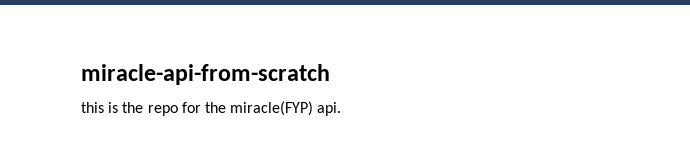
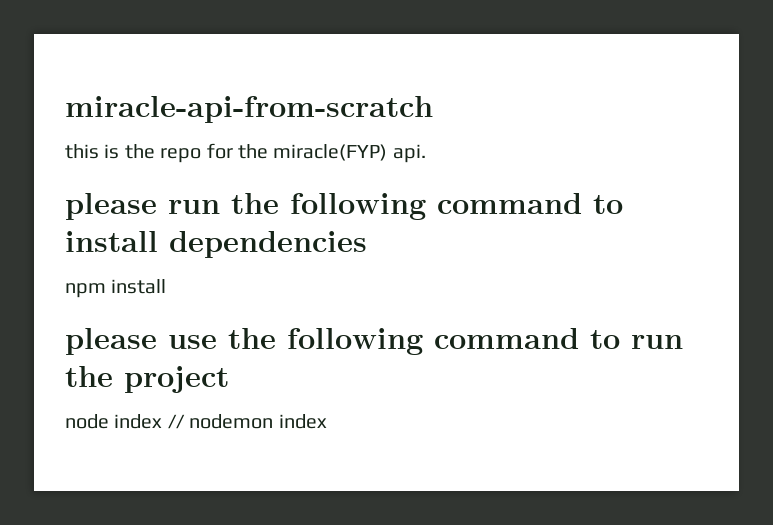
+ please run the following command to install dependencies
+ npm install
+ please use the following command to run the project
+ node index // nodemon index

